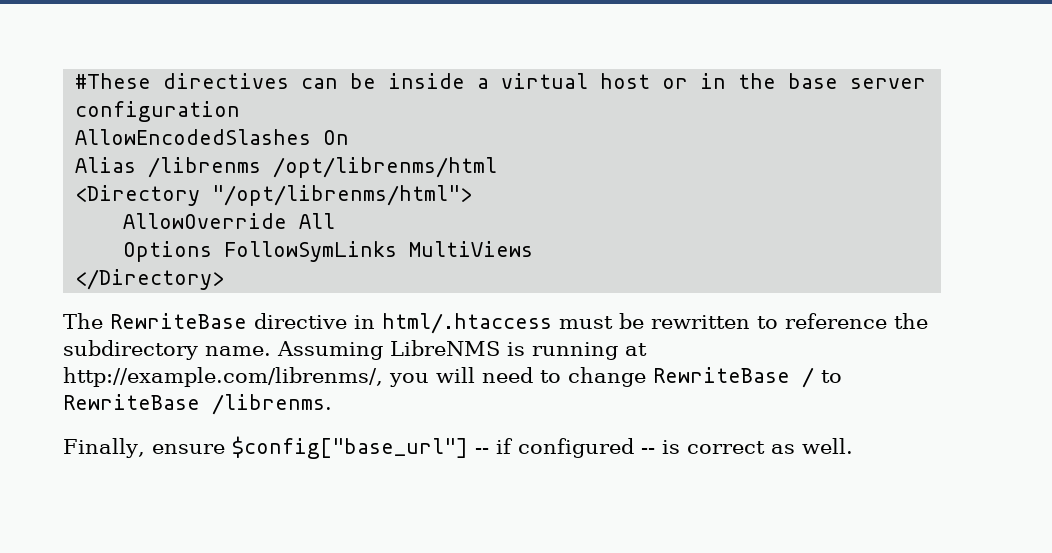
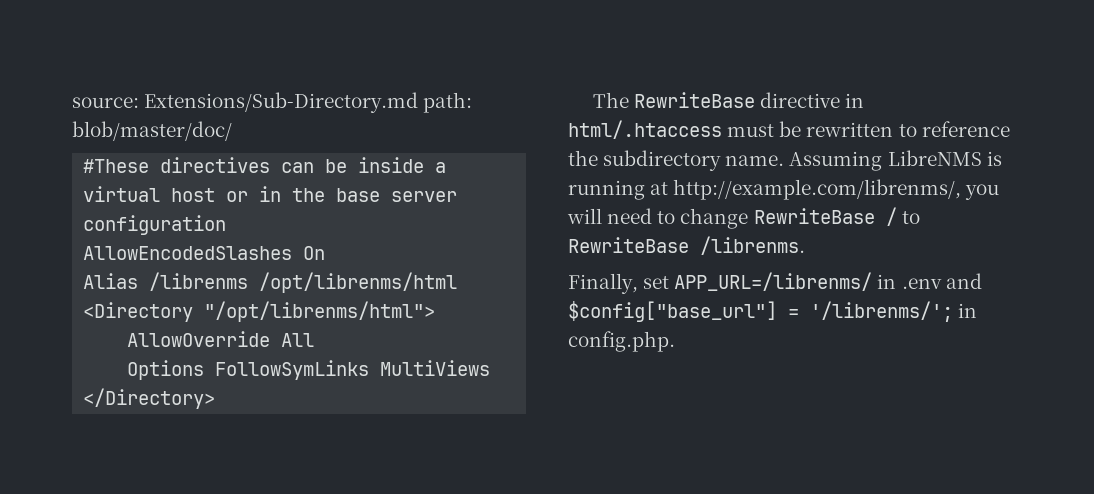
+ source: Extensions/Sub-Directory.md path: blob/master/doc/
- Finally, ensure $config["base_url"] -- if configured -- is correct as well.
+ Finally, set APP_URL=/librenms/ in .env and $config["base_url"] = '/librenms/'; in config.php.

